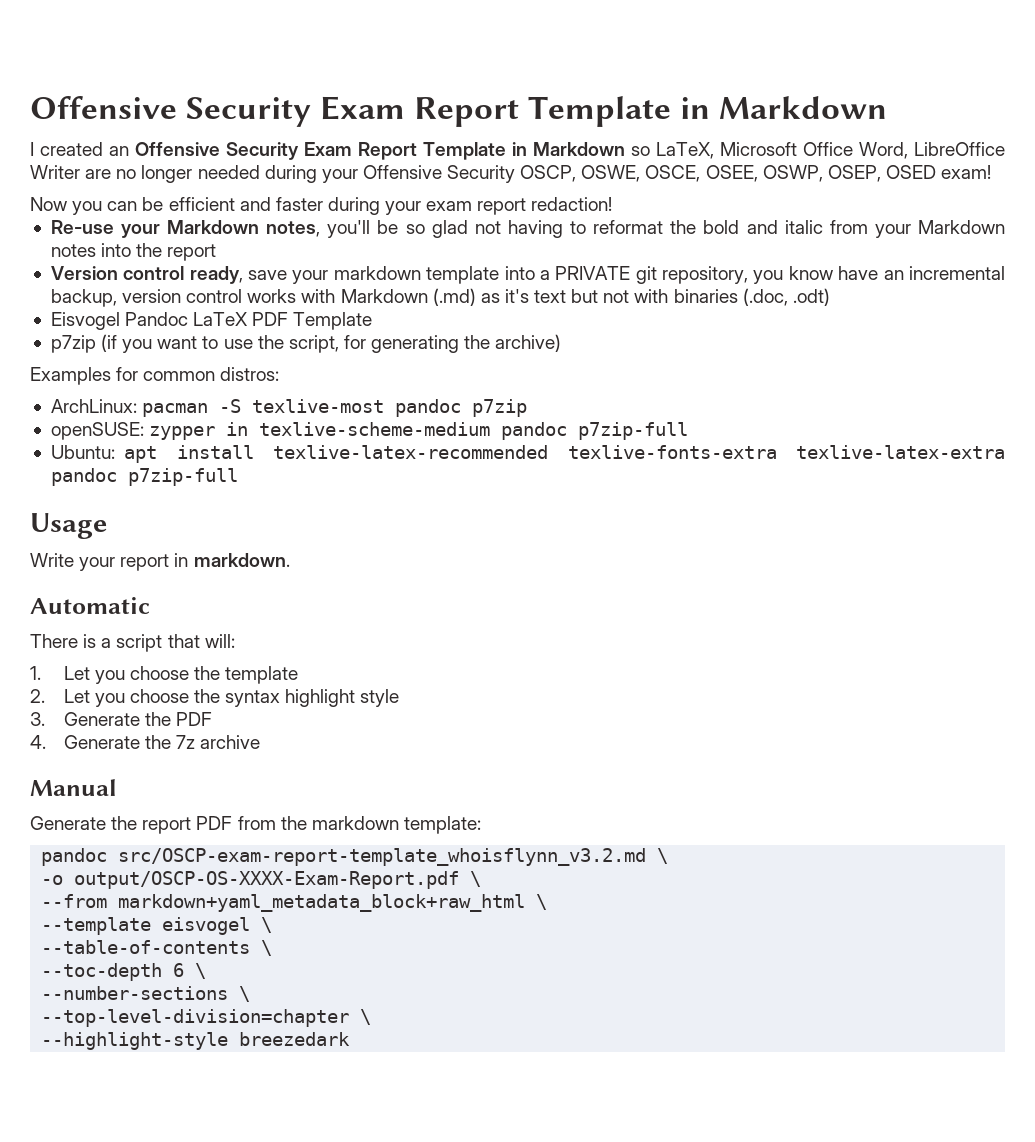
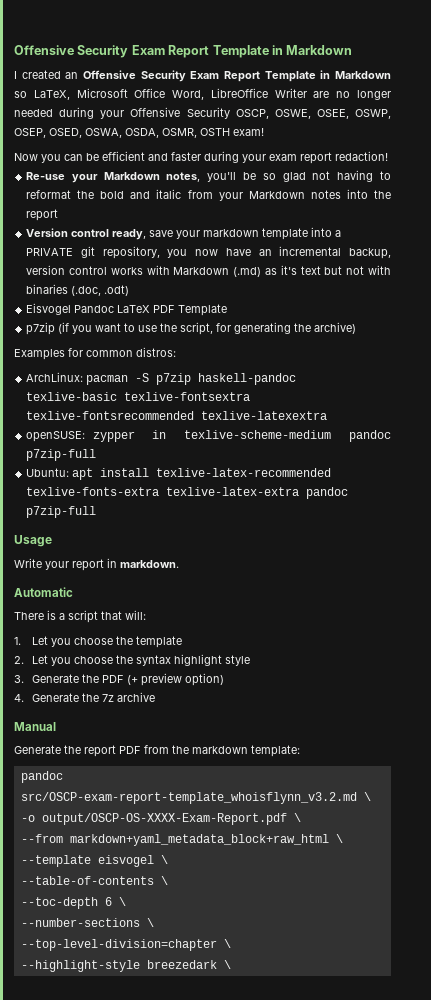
- I created an Offensive Security Exam Report Template in Markdown so LaTeX, Microsoft Office Word, LibreOffice Writer are no longer needed during your Offensive Security OSCP, OSWE, OSCE, OSEE, OSWP, OSEP, OSED exam!
+ I created an Offensive Security Exam Report Template in Markdown so LaTeX, Microsoft Office Word, LibreOffice Writer are no longer needed during your Offensive Security OSCP, OSWE, OSEE, OSWP, OSEP, OSED, OSWA, OSDA, OSMR, OSTH exam!
- Version control ready, save your markdown template into a PRIVATE git repository, you know have an incremental backup, version control works with Markdown (.md) as it's text but not with binaries (.doc, .odt)
+ Version control ready, save your markdown template into a PRIVATE git repository, you now have an incremental backup, version control works with Markdown (.md) as it's text but not with binaries (.doc, .odt)
- ArchLinux: pacman -S texlive-most pandoc p7zip
+ ArchLinux: pacman -S p7zip haskell-pandoc texlive-basic texlive-fontsextra texlive-fontsrecommended texlive-latexextra
- 3. Generate the PDF
+ 3. Generate the PDF (+ preview option)
- --highlight-style breezedark
+ --highlight-style breezedark \

